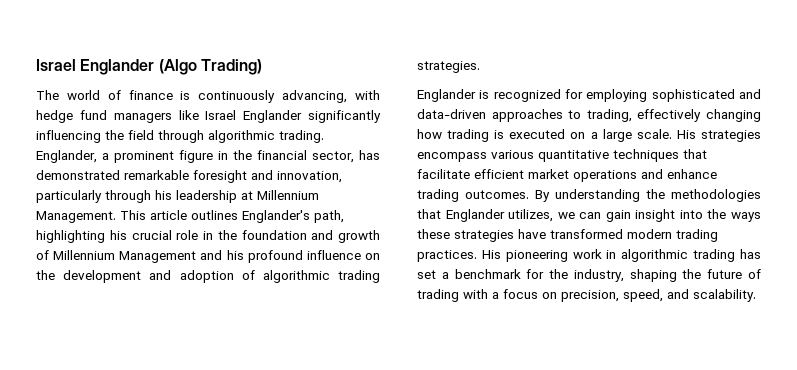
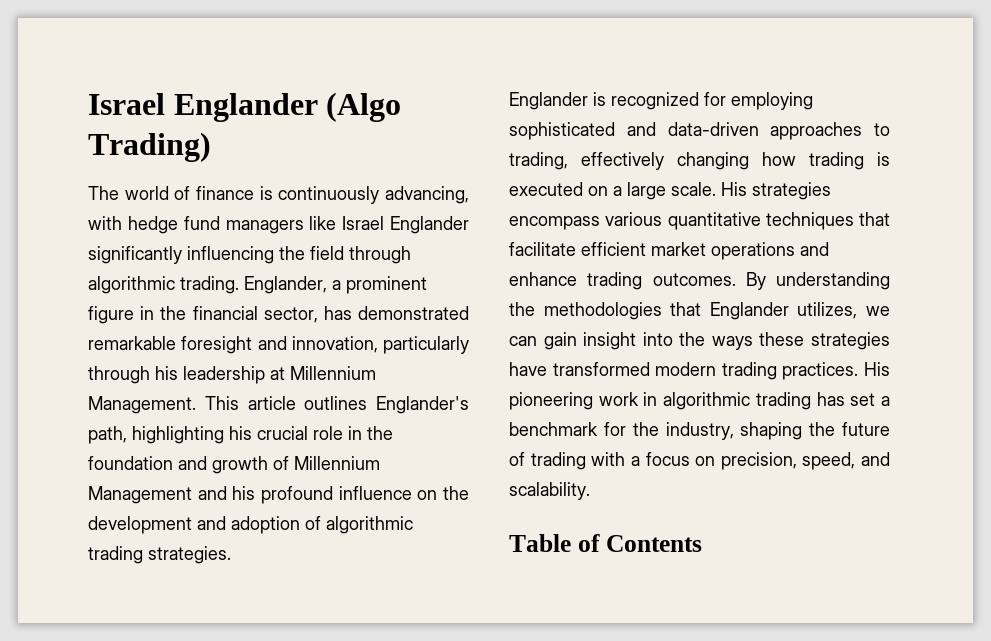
+ Table of Contents

